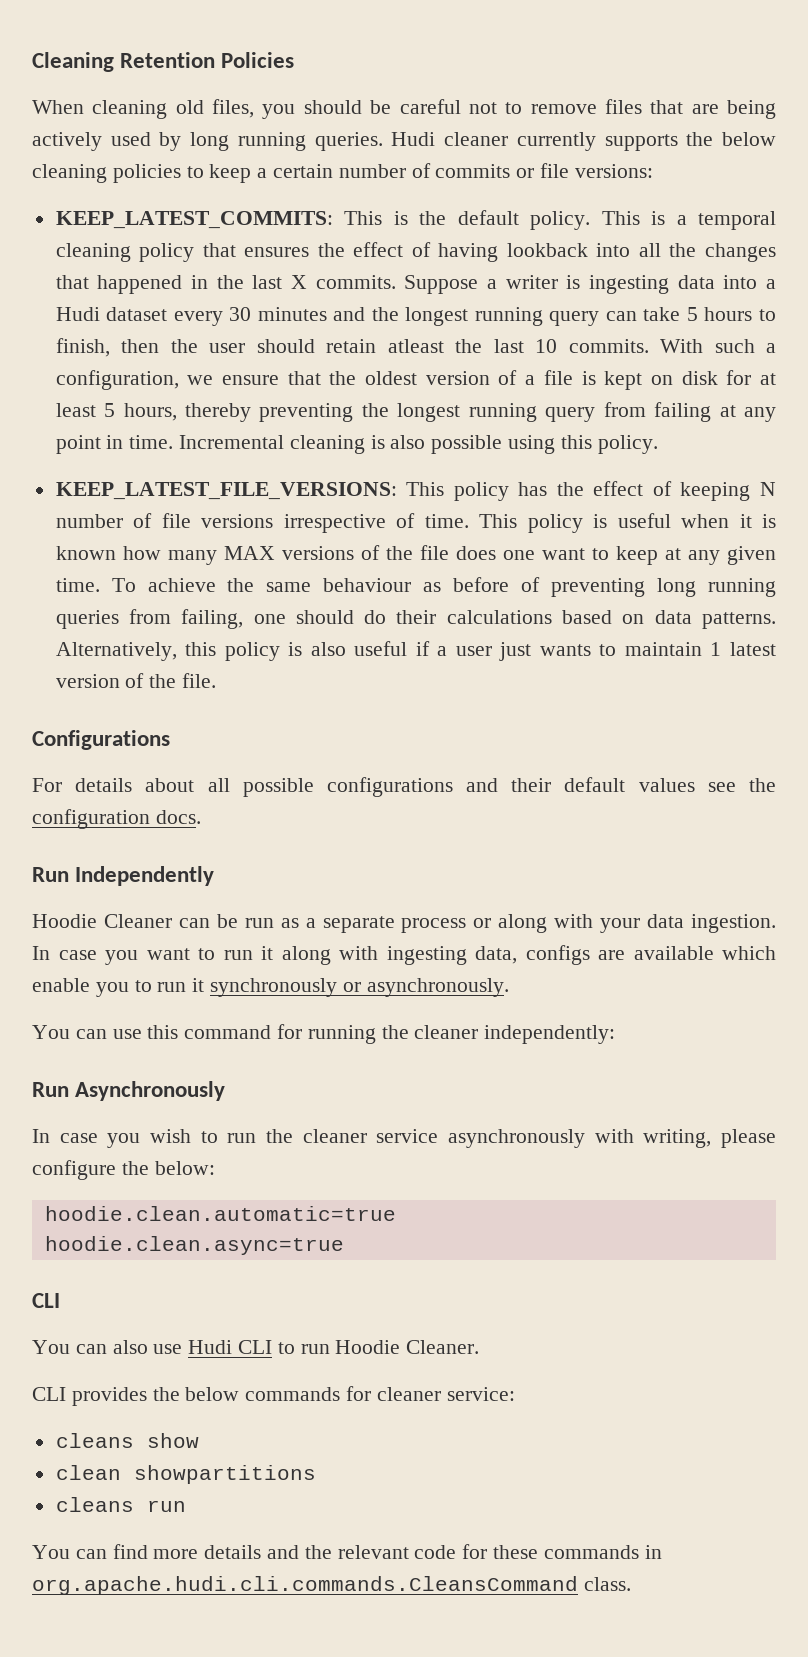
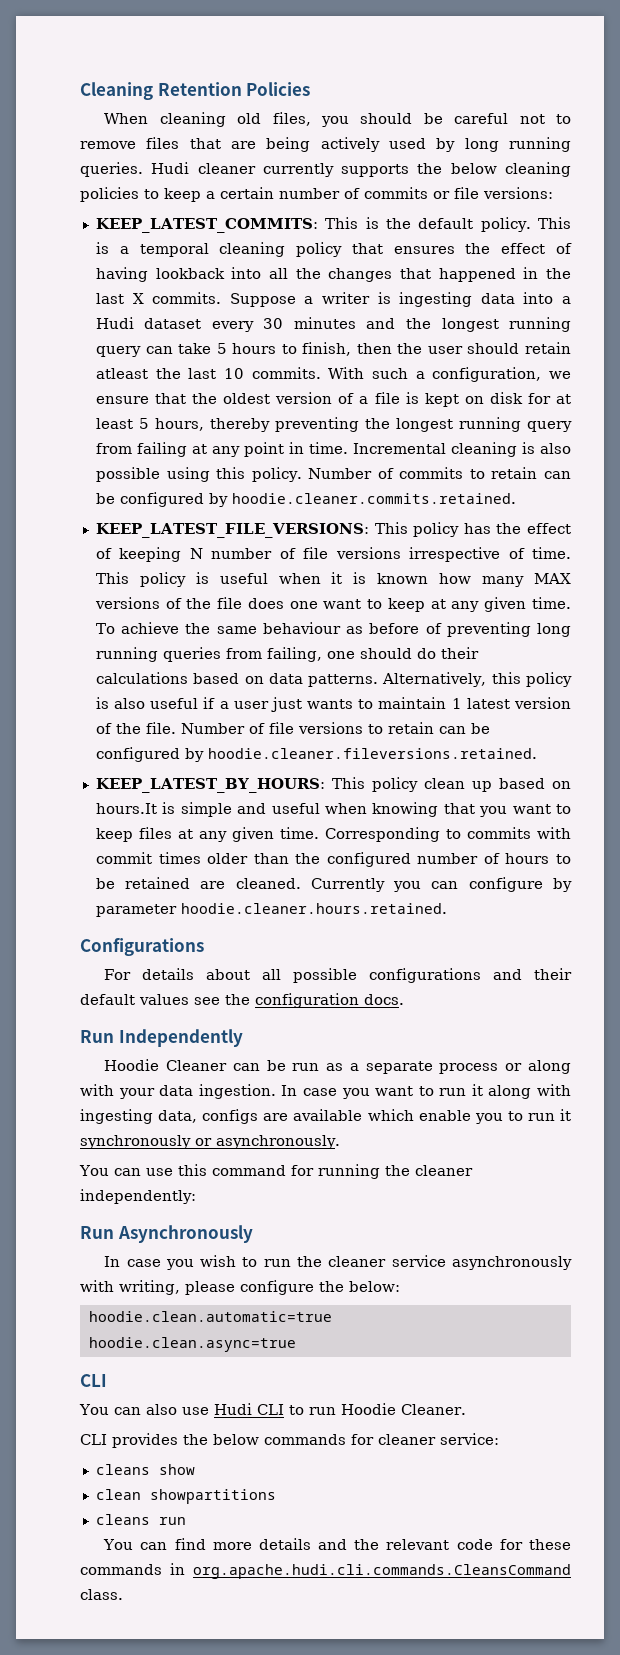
+ Number of commits to retain can be configured by hoodie.cleaner.commits.retained.
+ Number of file versions to retain can be configured by hoodie.cleaner.fileversions.retained.
+ KEEP_LATEST_BY_HOURS: This policy clean up based on hours.It is simple and useful when knowing that you want to keep files at any given time. Corresponding to commits with commit times older than the configured number of hours to be retained are cleaned. Currently you can configure by parameter hoodie.cleaner.hours.retained.

